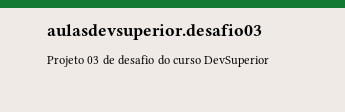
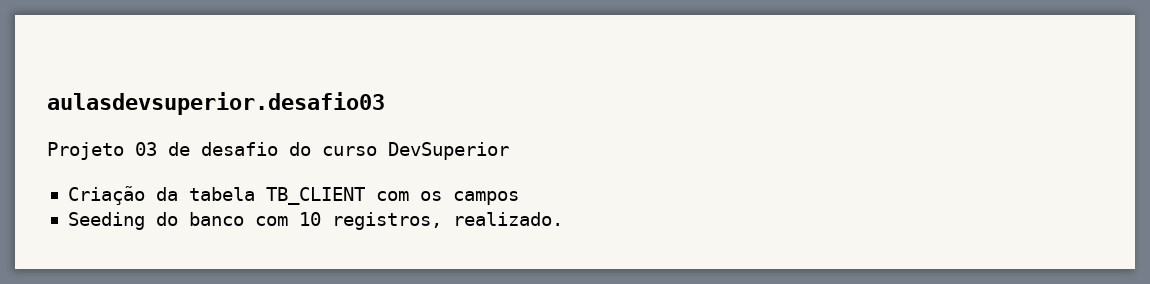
+ Criação da tabela TB_CLIENT com os campos
+ Seeding do banco com 10 registros, realizado.

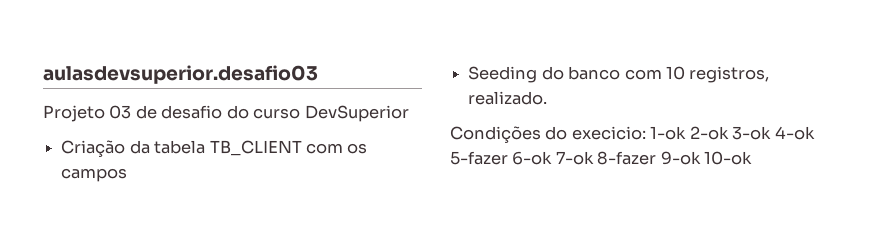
+ Condições do execicio: 1-ok 2-ok 3-ok 4-ok 5-fazer 6-ok 7-ok 8-fazer 9-ok 10-ok

